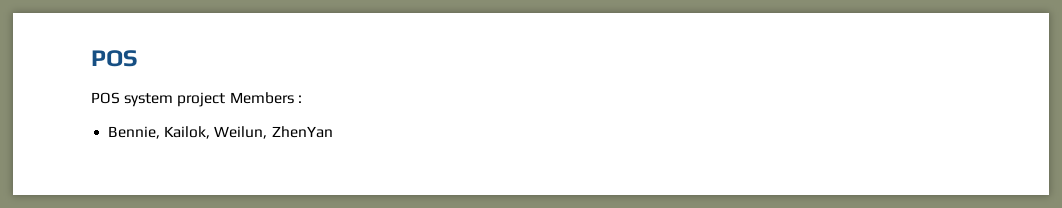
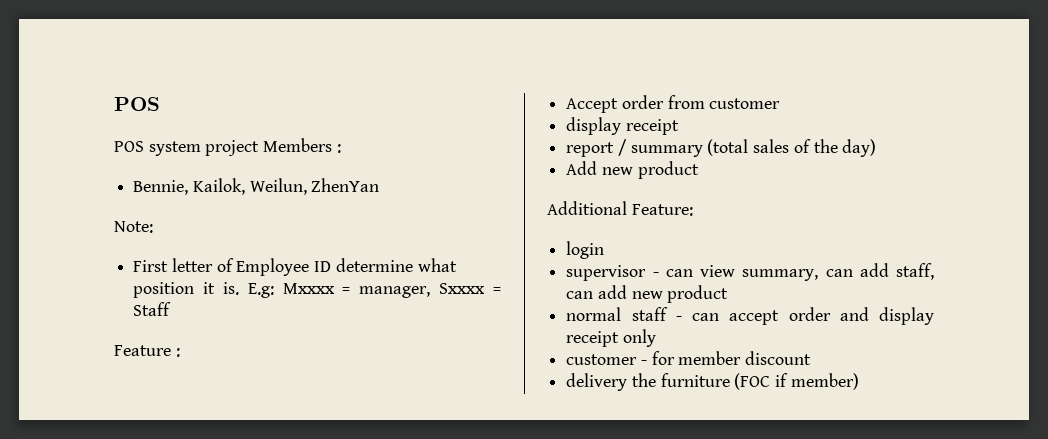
+ Note:
+ First letter of Employee ID determine what position it is. E.g: Mxxxx = manager, Sxxxx = Staff
+ Feature :
+ Accept order from customer
+ display receipt
+ report / summary (total sales of the day)
+ Add new product
+ Additional Feature:
+ login
+ supervisor - can view summary, can add staff, can add new product
+ normal staff - can accept order and display receipt only
+ customer - for member discount
+ delivery the furniture (FOC if member)

